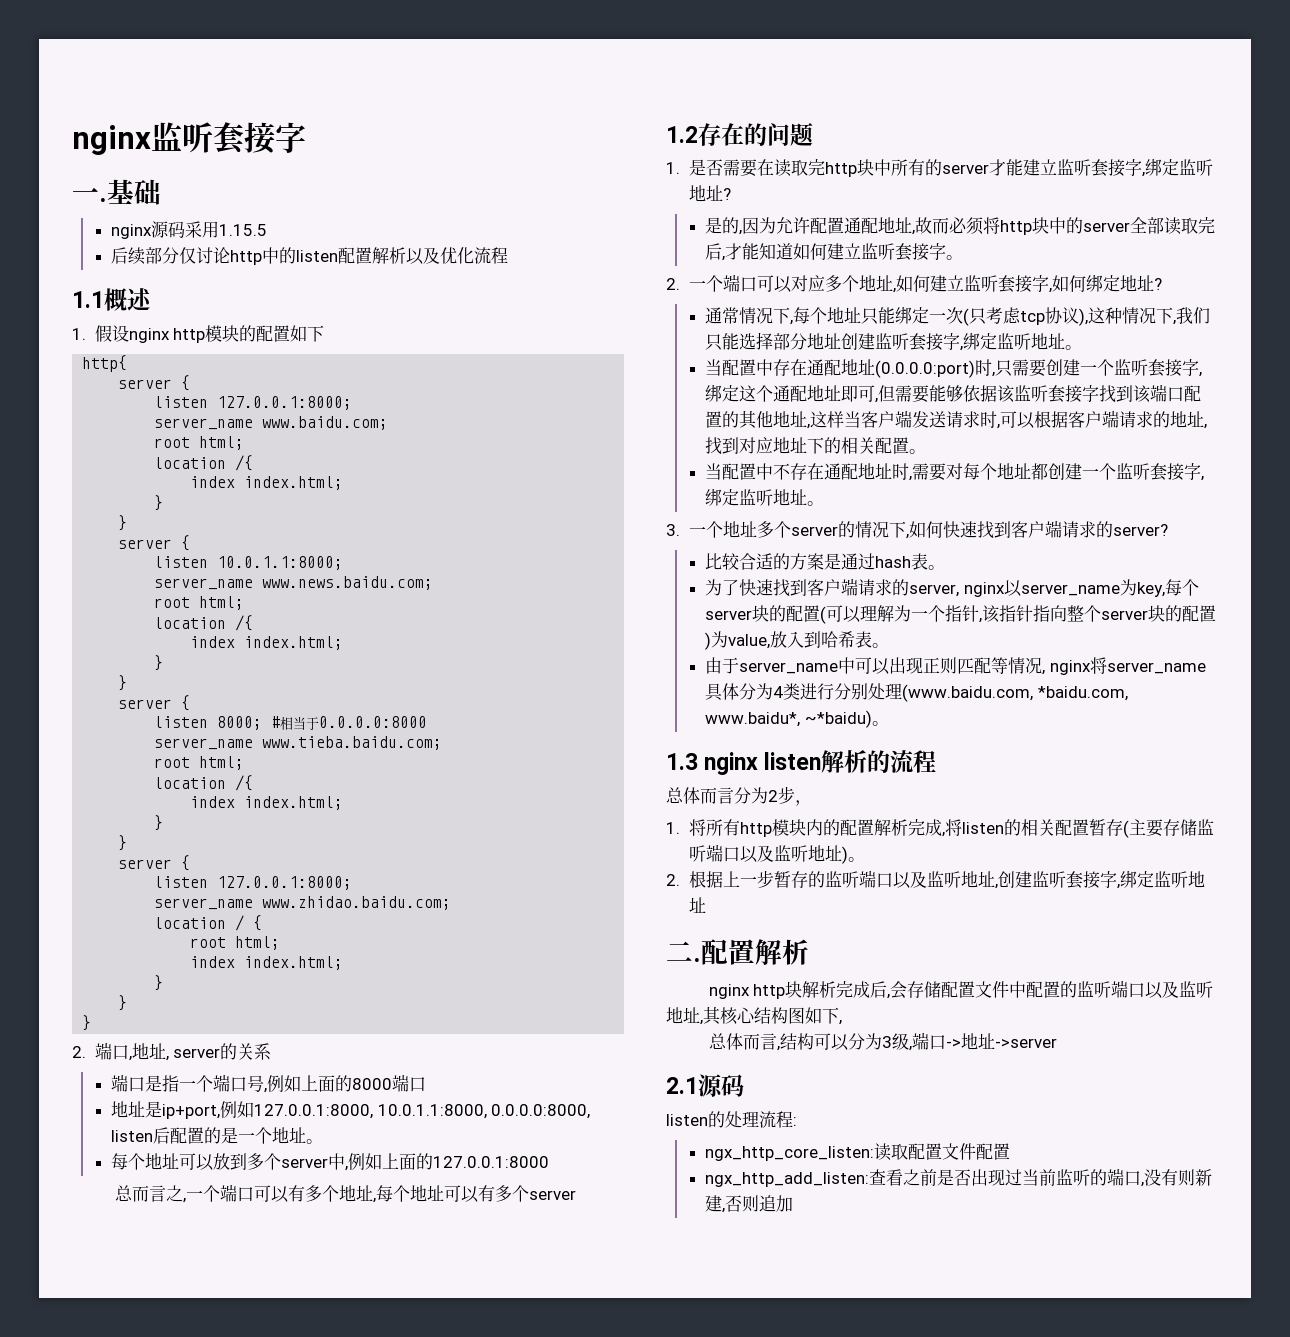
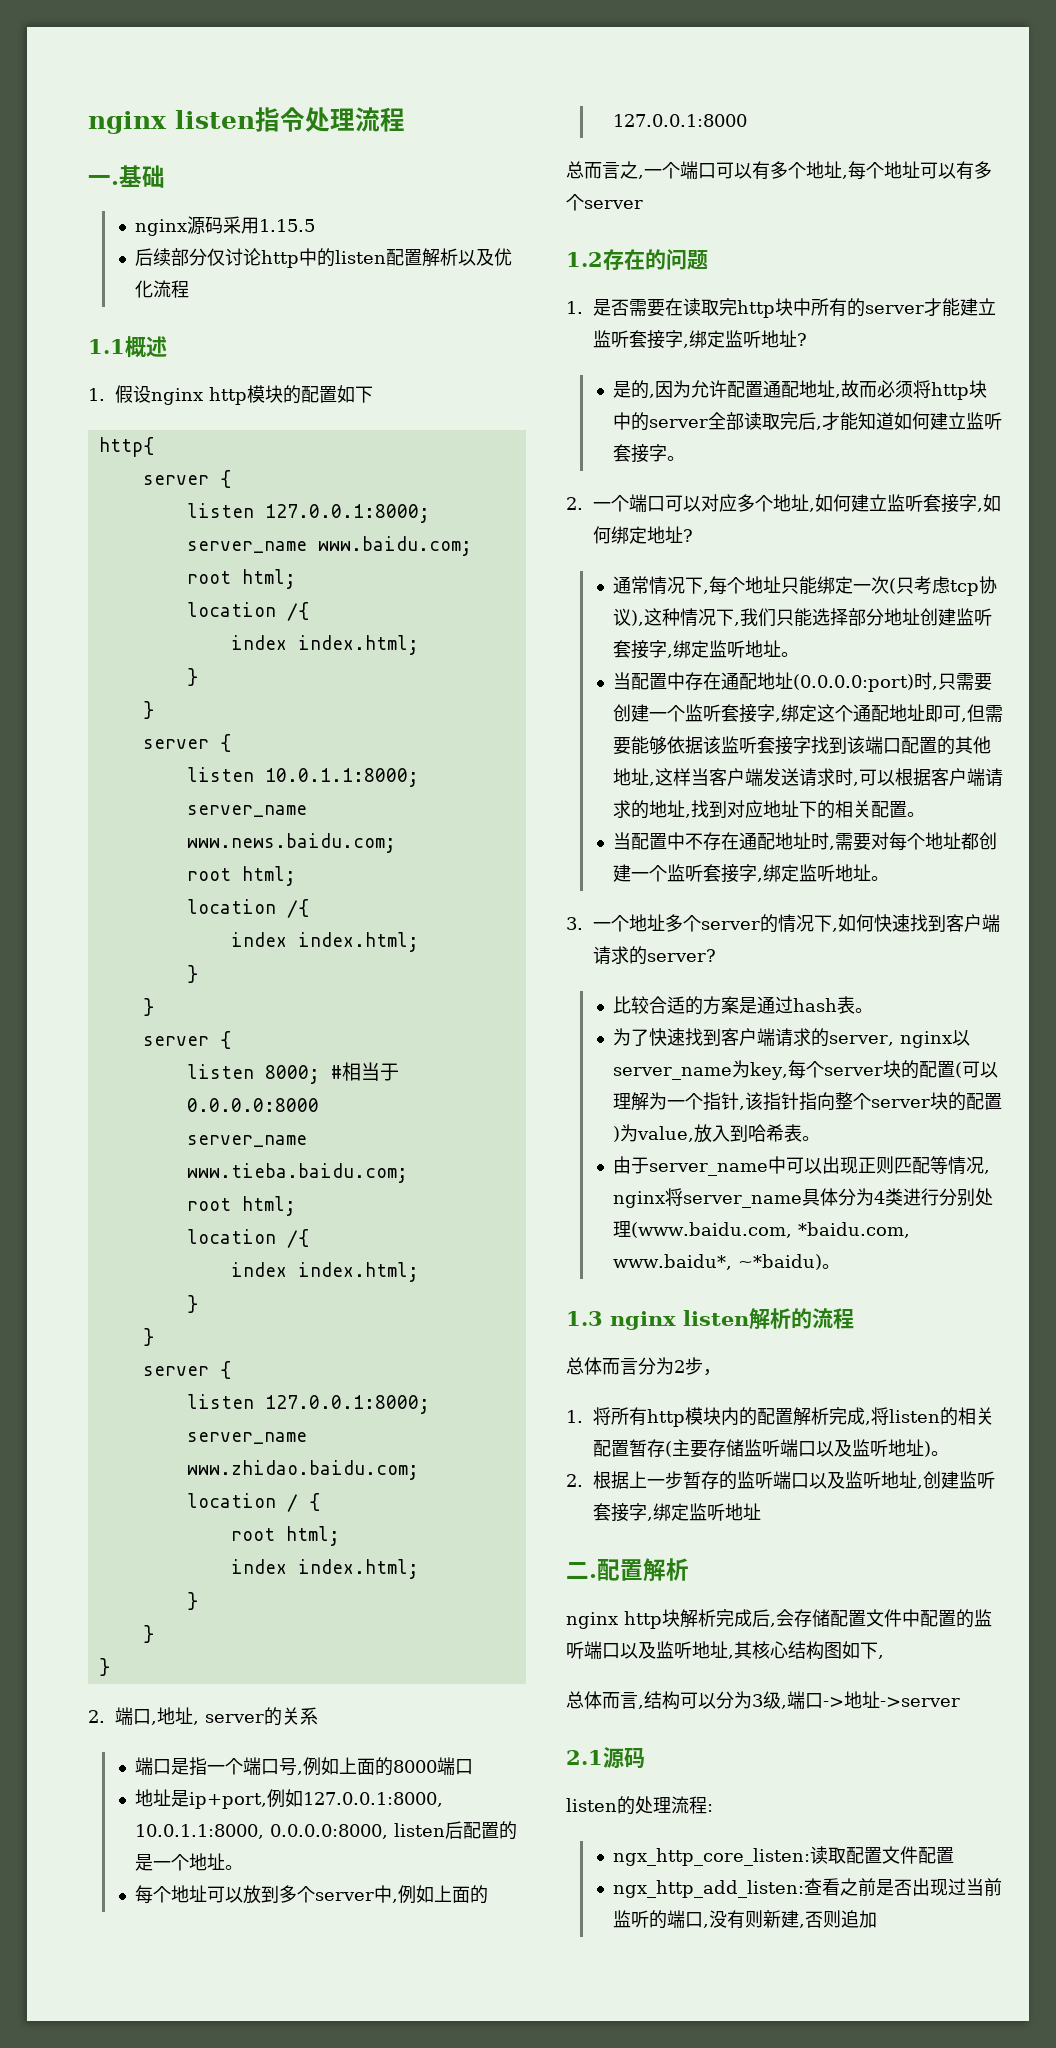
- nginx监听套接字
+ nginx listen指令处理流程

